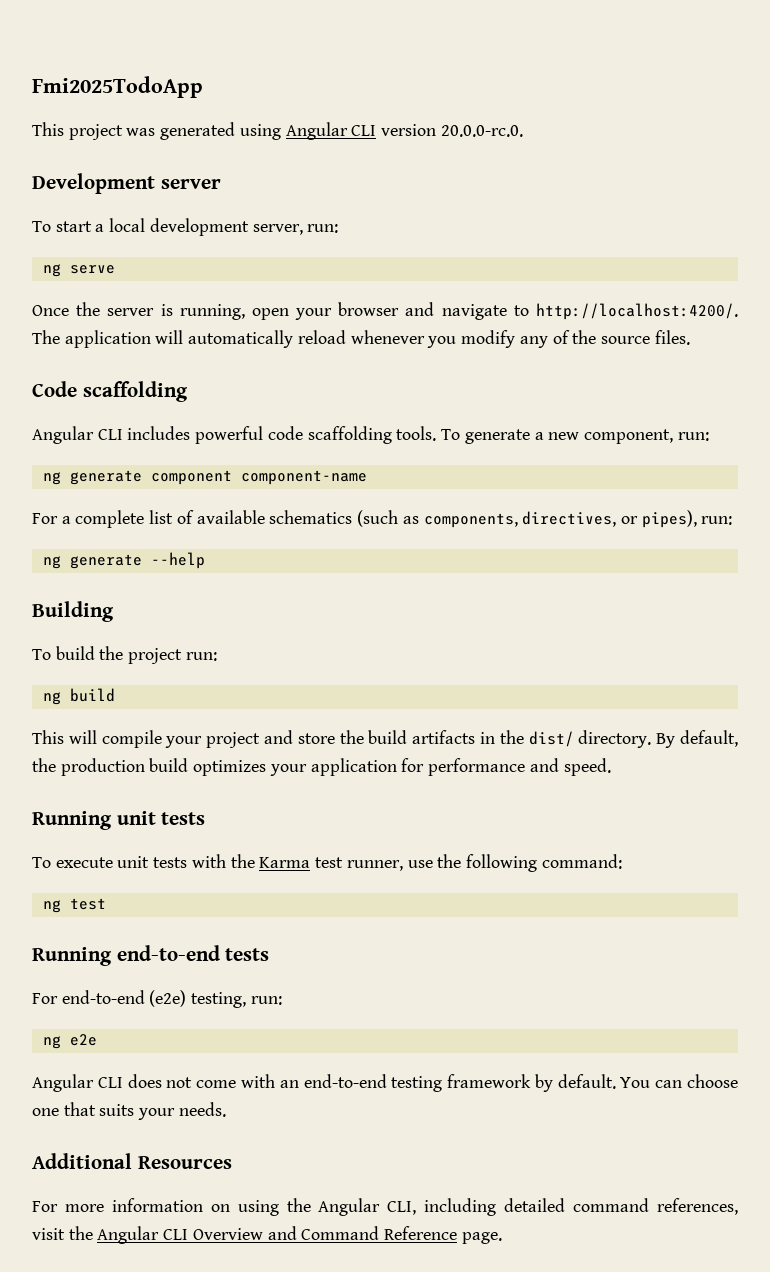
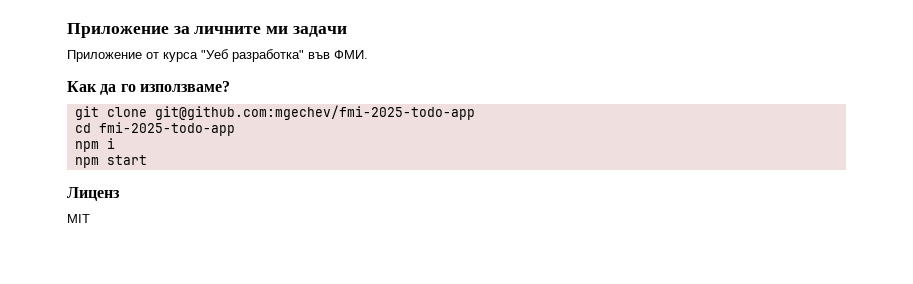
- Fmi2025TodoApp
- This project was generated using Angular CLI version 20.0.0-rc.0.
- Development server
- To start a local development server, run:
- ng serve
- Once the server is running, open your browser and navigate to http://localhost:4200/. The application will automatically reload whenever you modify any of the source files.
- Code scaffolding
- Angular CLI includes powerful code scaffolding tools. To generate a new component, run:
- ng generate component component-name
- For a complete list of available schematics (such as components, directives, or pipes), run:
- ng generate --help
- Building
- To build the project run:
- ng build
- This will compile your project and store the build artifacts in the dist/ directory. By default, the production build optimizes your application for performance and speed.
- Running unit tests
- To execute unit tests with the Karma test runner, use the following command:
- ng test
- Running end-to-end tests
- For end-to-end (e2e) testing, run:
- ng e2e
- Angular CLI does not come with an end-to-end testing framework by default. You can choose one that suits your needs.
- Additional Resources
- For more information on using the Angular CLI, including detailed command references, visit the Angular CLI Overview and Command Reference page.
+ Приложение за личните ми задачи
+ Приложение от курса "Уеб разработка" във ФМИ.
+ Как да го използваме?
+ git clone git@github.com:mgechev/fmi-2025-todo-app
+ cd fmi-2025-todo-app
+ npm i
+ npm start
+ Лиценз
+ MIT

